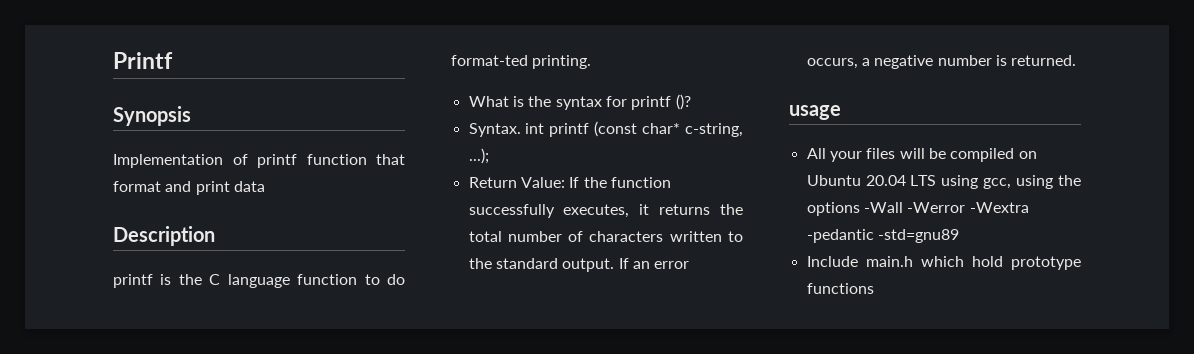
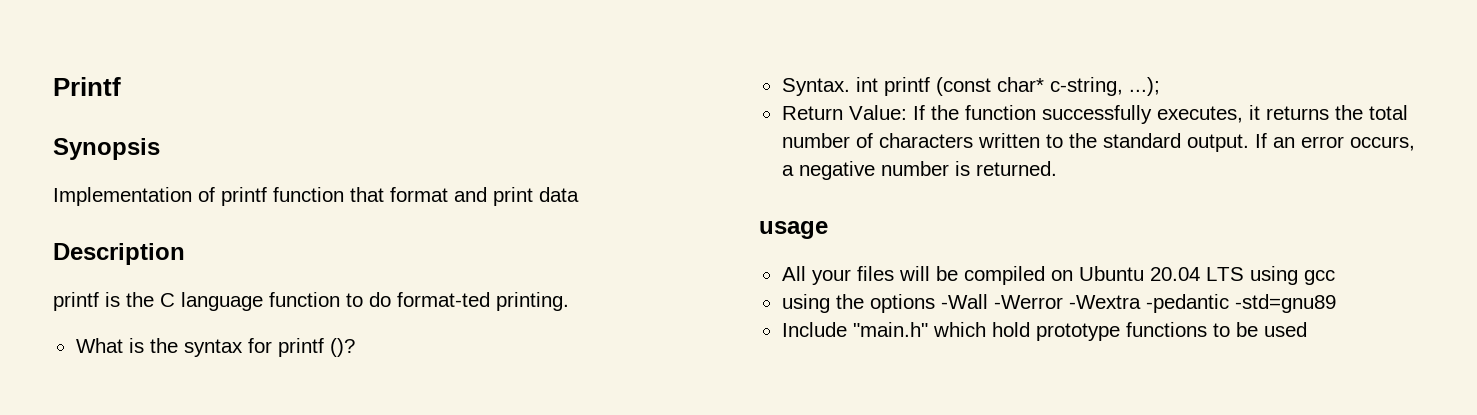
- All your files will be compiled on Ubuntu 20.04 LTS using gcc, using the options -Wall -Werror -Wextra -pedantic -std=gnu89
+ All your files will be compiled on Ubuntu 20.04 LTS using gcc
+ using the options -Wall -Werror -Wextra -pedantic -std=gnu89
- Include main.h which hold prototype functions
+ Include "main.h" which hold prototype functions to be used

